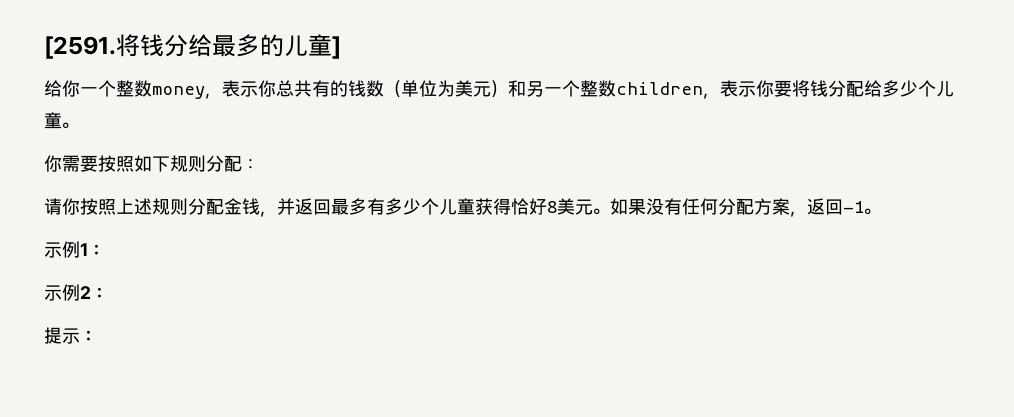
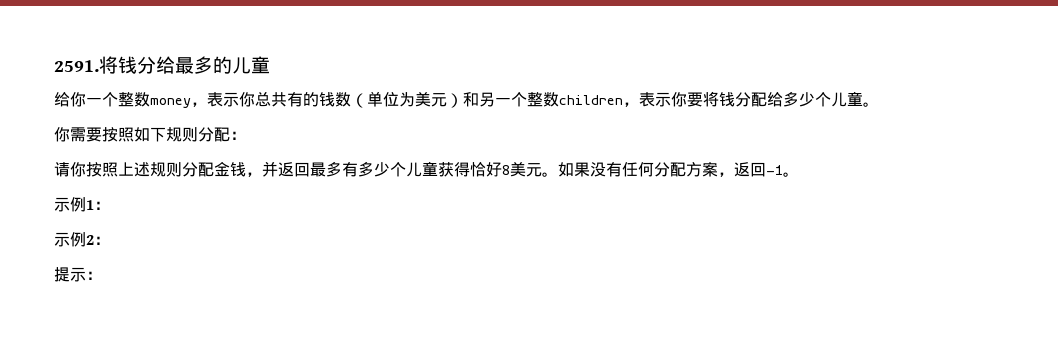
- [2591.
+ 2591.
- 将钱分给最多的儿童]
+ 将钱分给最多的儿童

